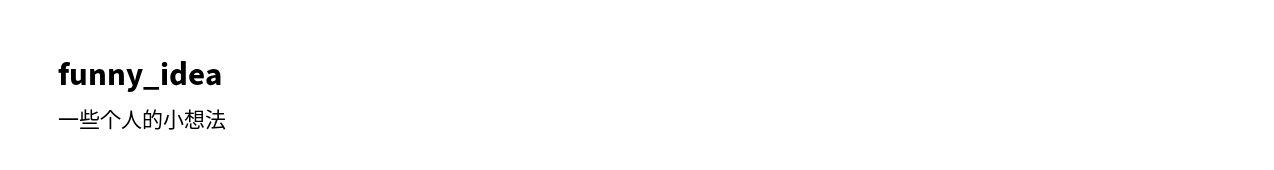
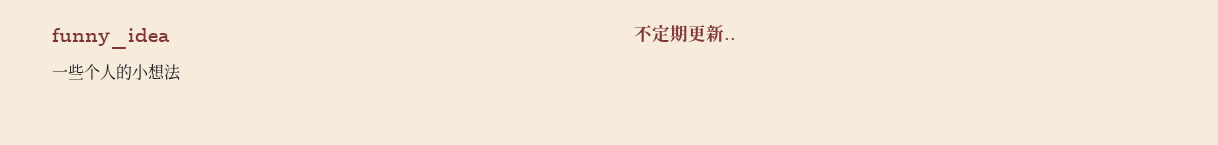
+ 不定期更新..

